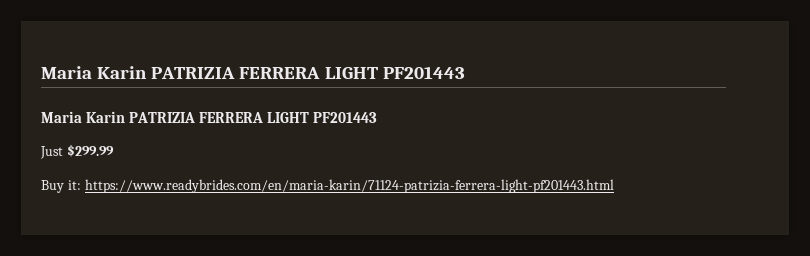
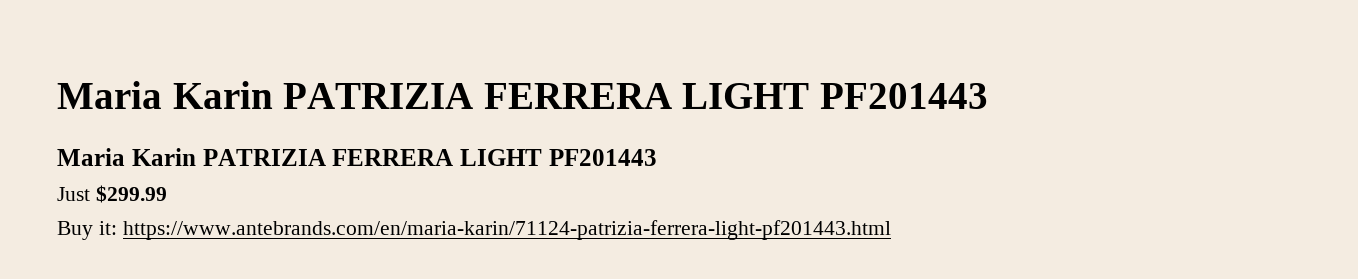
- Buy it: https://www.readybrides.com/en/maria-karin/71124-patrizia-ferrera-light-pf201443.html
+ Buy it: https://www.antebrands.com/en/maria-karin/71124-patrizia-ferrera-light-pf201443.html

